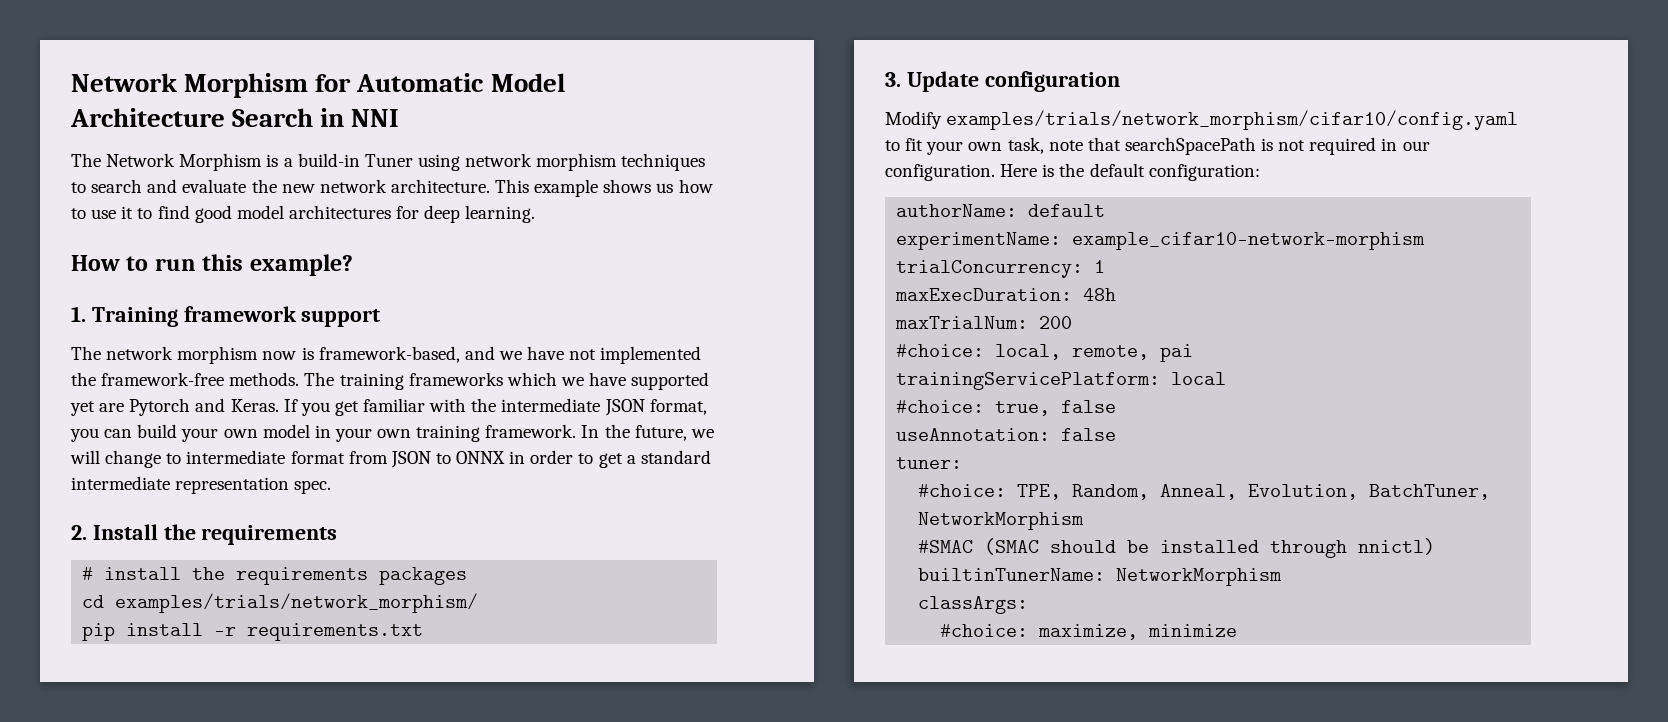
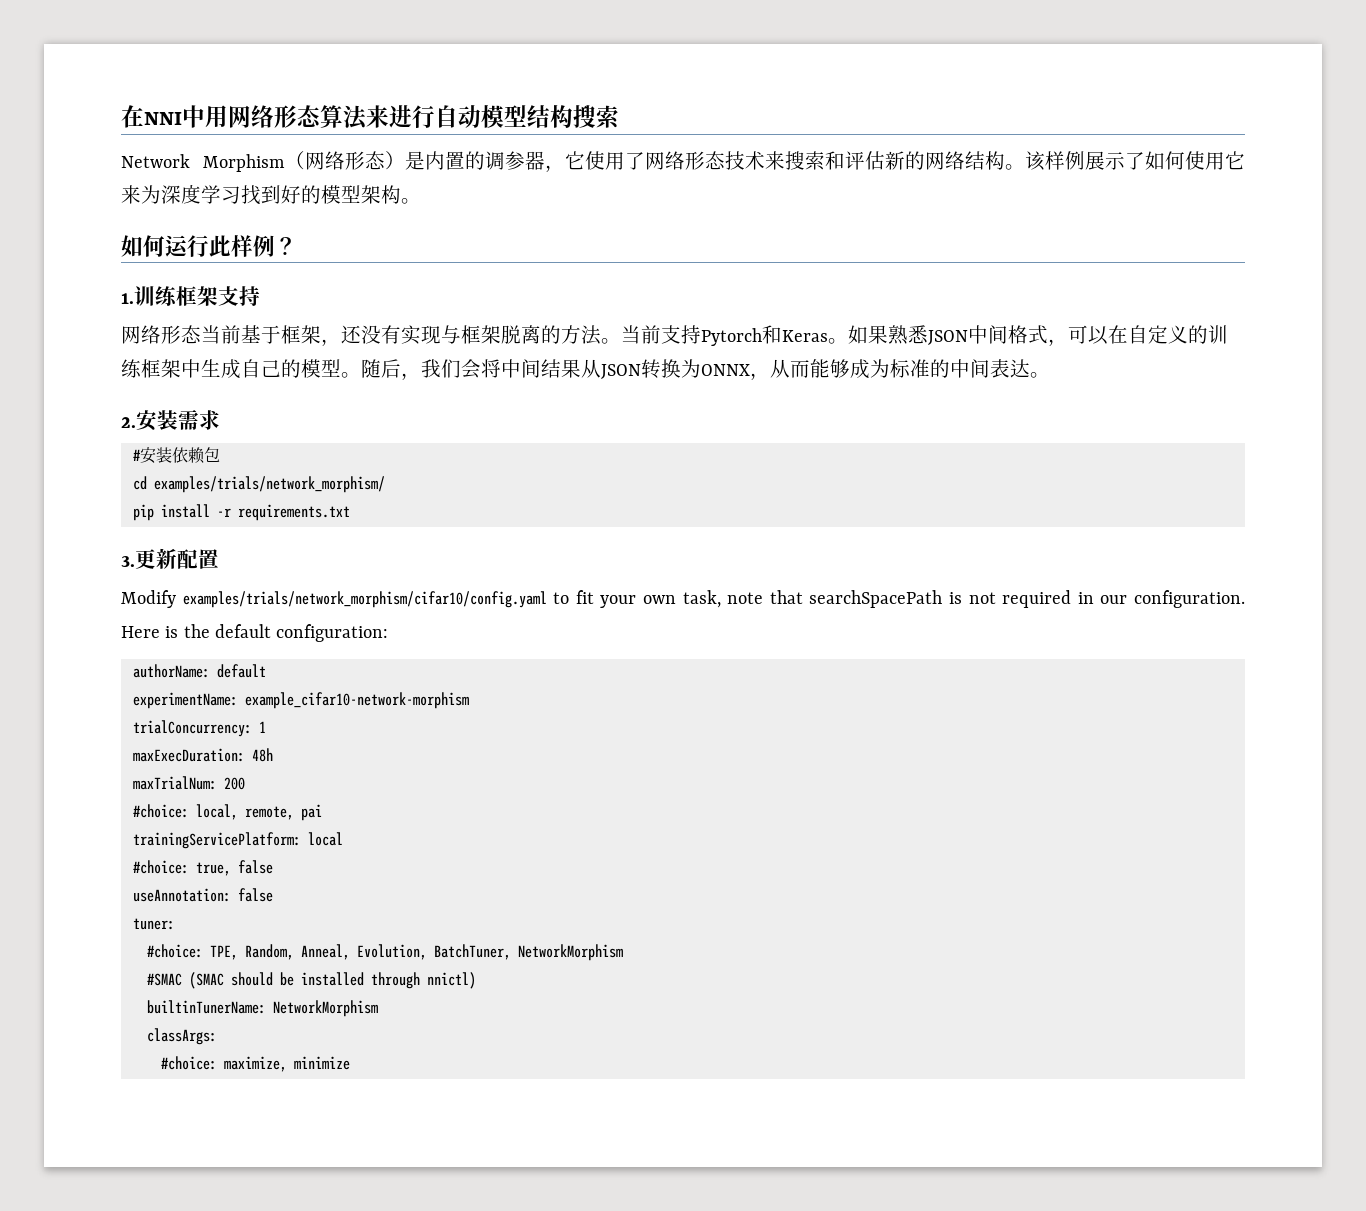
- Network Morphism for Automatic Model Architecture Search in NNI
- The Network Morphism is a build-in Tuner using network morphism techniques to search and evaluate the new network architecture. This example shows us how to use it to find good model architectures for deep learning.
- How to run this example?
- 1. Training framework support
- The network morphism now is framework-based, and we have not implemented the framework-free methods. The training frameworks which we have supported yet are Pytorch and Keras. If you get familiar with the intermediate JSON format, you can build your own model in your own training framework. In the future, we will change to intermediate format from JSON to ONNX in order to get a standard intermediate representation spec.
- 2. Install the requirements
- # install the requirements packages
+ 在NNI中用网络形态算法来进行自动模型结构搜索
+ Network Morphism（网络形态）是内置的调参器，它使用了网络形态技术来搜索和评估新的网络结构。该样例展示了如何使用它来为深度学习找到好的模型架构。
+ 如何运行此样例？
+ 1.训练框架支持
+ 网络形态当前基于框架，还没有实现与框架脱离的方法。当前支持Pytorch和Keras。如果熟悉JSON中间格式，可以在自定义的训练框架中生成自己的模型。随后，我们会将中间结果从JSON转换为ONNX，从而能够成为标准的中间表达。
+ 2.安装需求
+ #安装依赖包
- 3. Update configuration
+ 3.更新配置

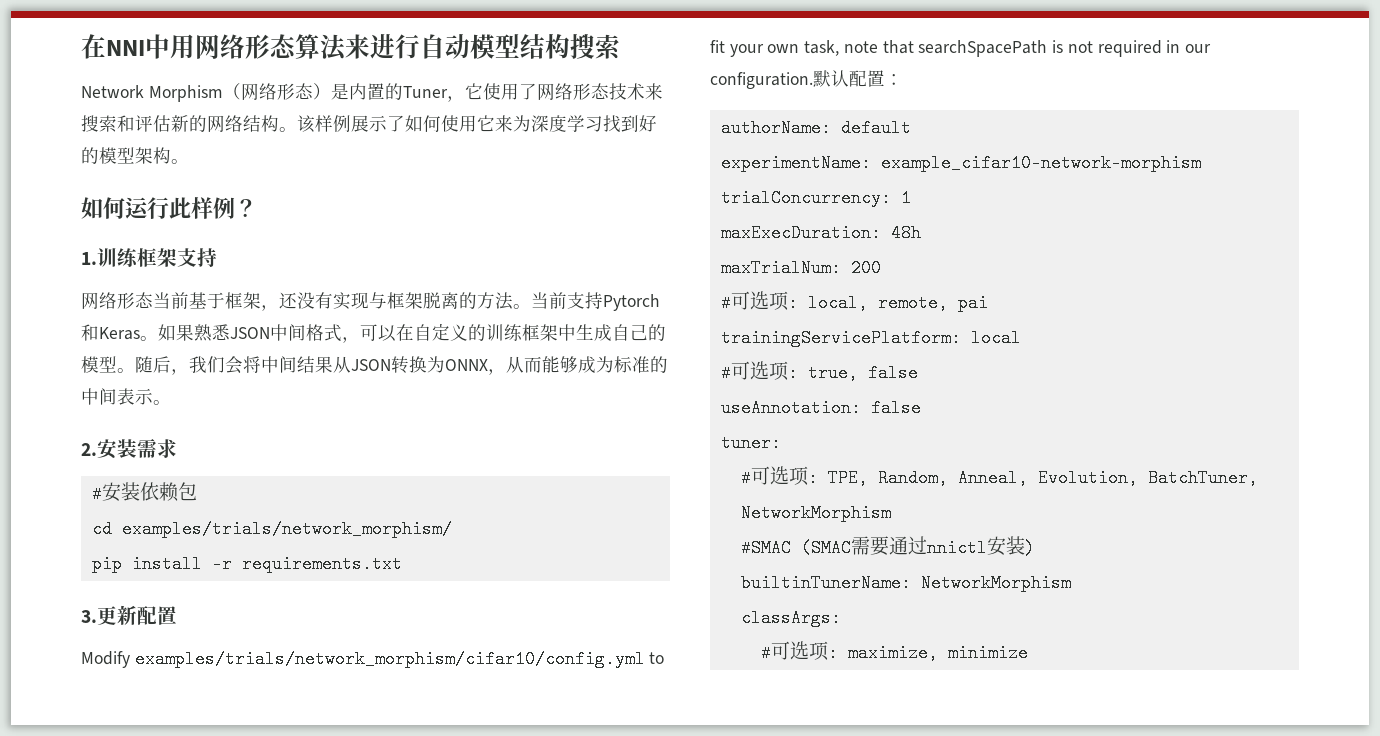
- Network Morphism（网络形态）是内置的调参器，它使用了网络形态技术来搜索和评估新的网络结构。
+ Network Morphism（网络形态）是内置的Tuner，它使用了网络形态技术来搜索和评估新的网络结构。
- 随后，我们会将中间结果从JSON转换为ONNX，从而能够成为标准的中间表达。
+ 随后，我们会将中间结果从JSON转换为ONNX，从而能够成为标准的中间表示。
- Modify examples/trials/network_morphism/cifar10/config.yaml to fit your own task, note that searchSpacePath is not required in our configuration.
+ Modify examples/trials/network_morphism/cifar10/config.yml to fit your own task, note that searchSpacePath is not required in our configuration.
- Here is the default configuration:
+ 默认配置：
- #choice: local, remote, pai
+ #可选项: local, remote, pai
- #choice: true, false
+ #可选项: true, false
- #choice: TPE, Random, Anneal, Evolution, BatchTuner, NetworkMorphism
+ #可选项: TPE, Random, Anneal, Evolution, BatchTuner, NetworkMorphism
- #SMAC (SMAC should be installed through nnictl)
+ #SMAC (SMAC需要通过nnictl安装)
- #choice: maximize, minimize
+ #可选项: maximize, minimize

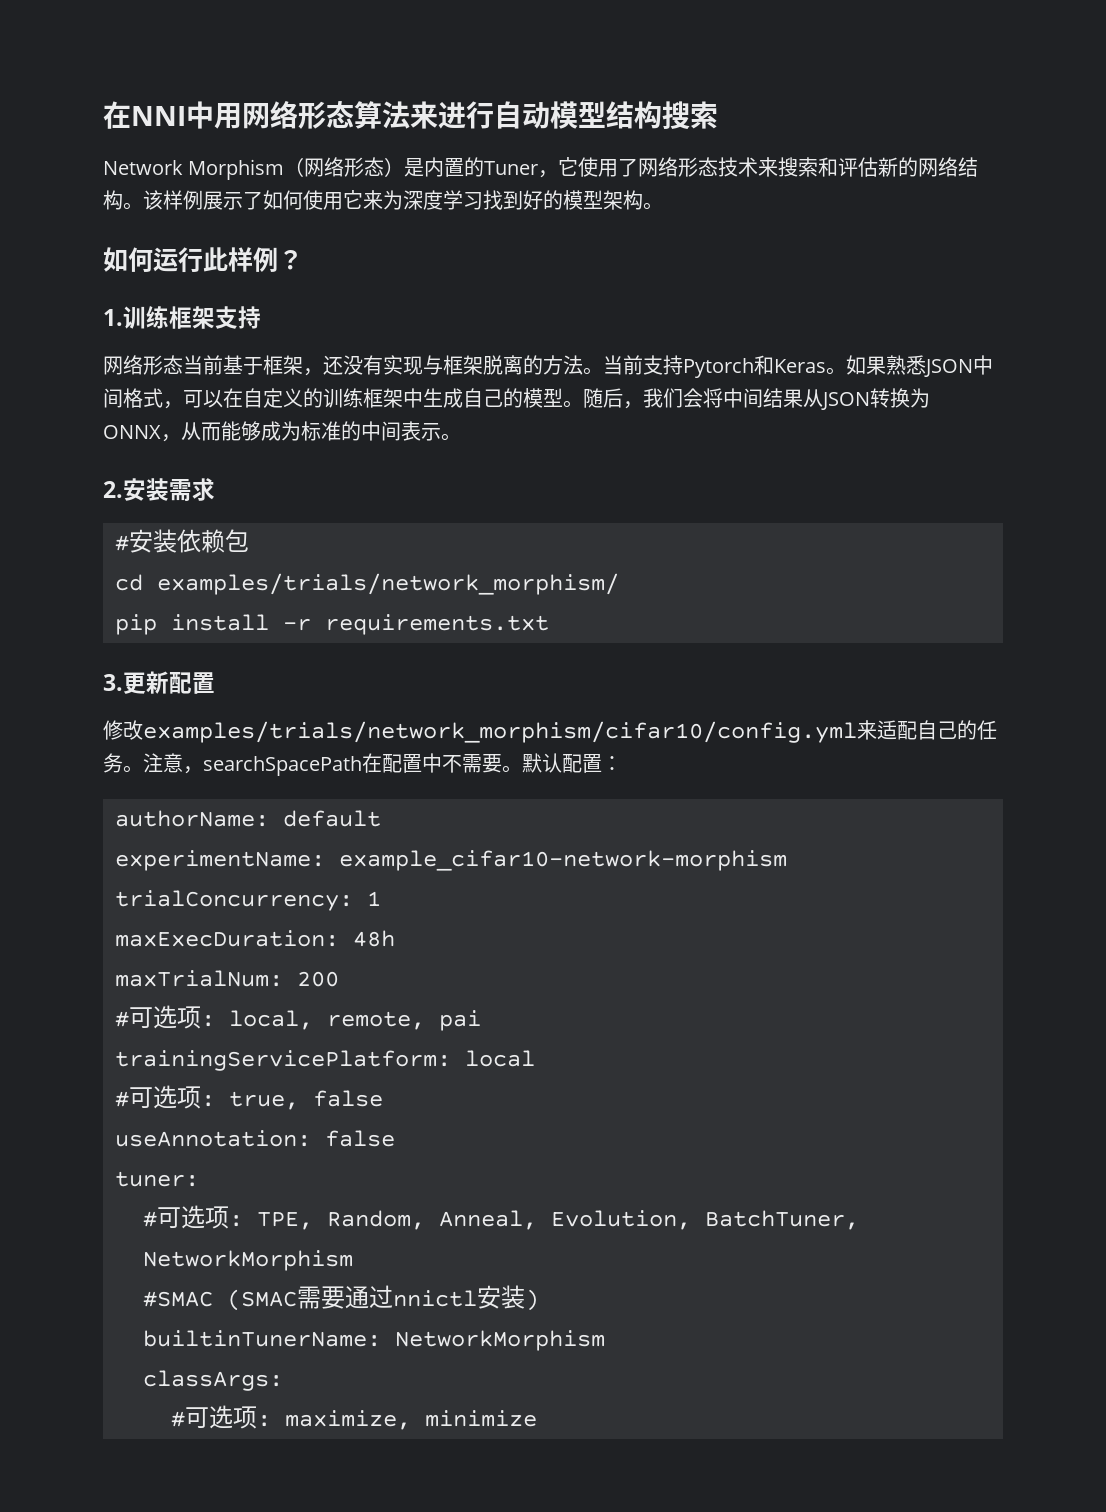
- Modify examples/trials/network_morphism/cifar10/config.yml to fit your own task, note that searchSpacePath is not required in our configuration.
+ 修改examples/trials/network_morphism/cifar10/config.yml来适配自己的任务。注意，searchSpacePath在配置中不需要。

